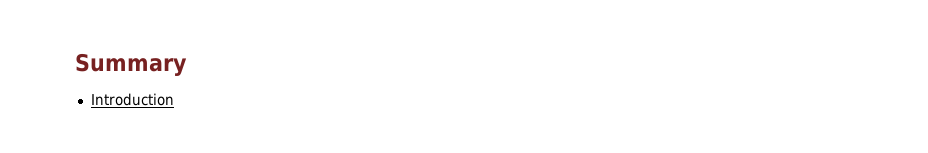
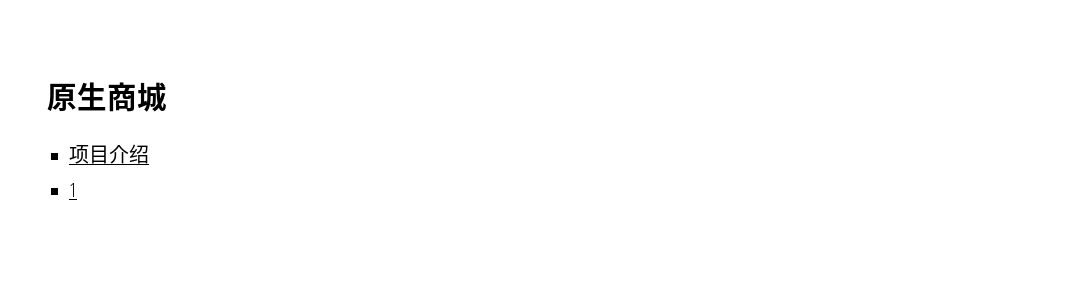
- Summary
- Introduction
+ 原生商城
+ 项目介绍
+ 1

